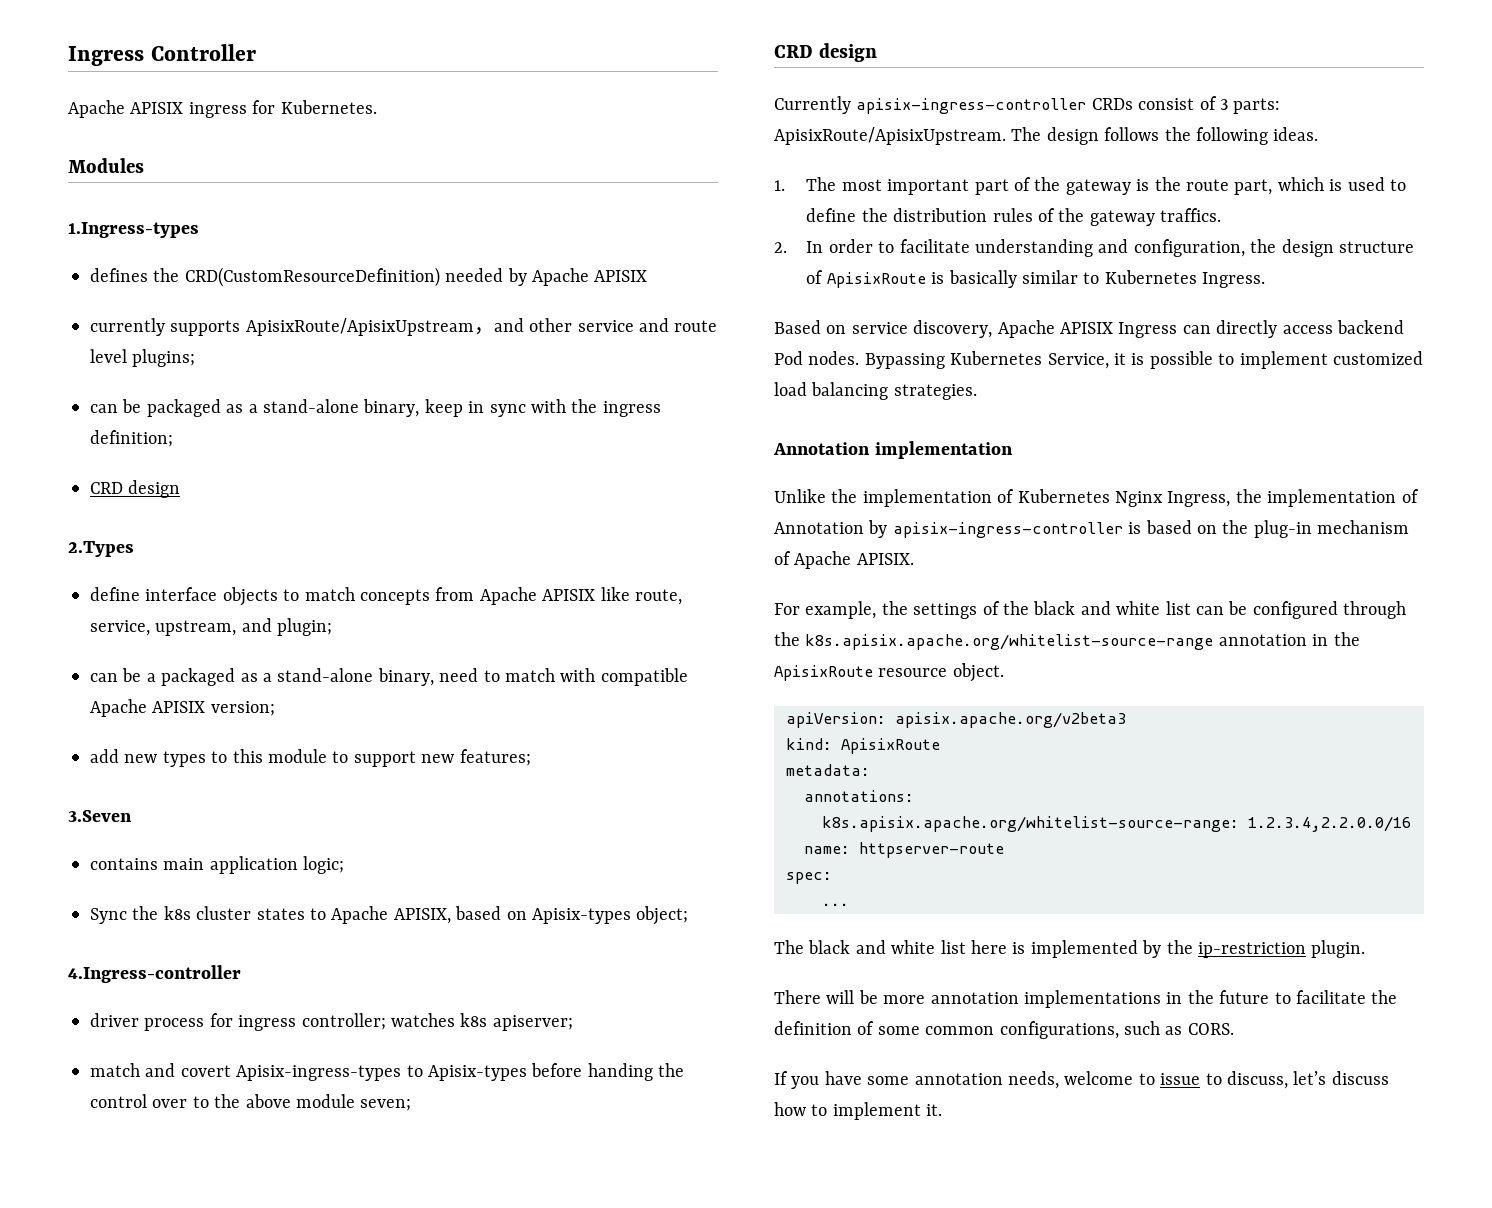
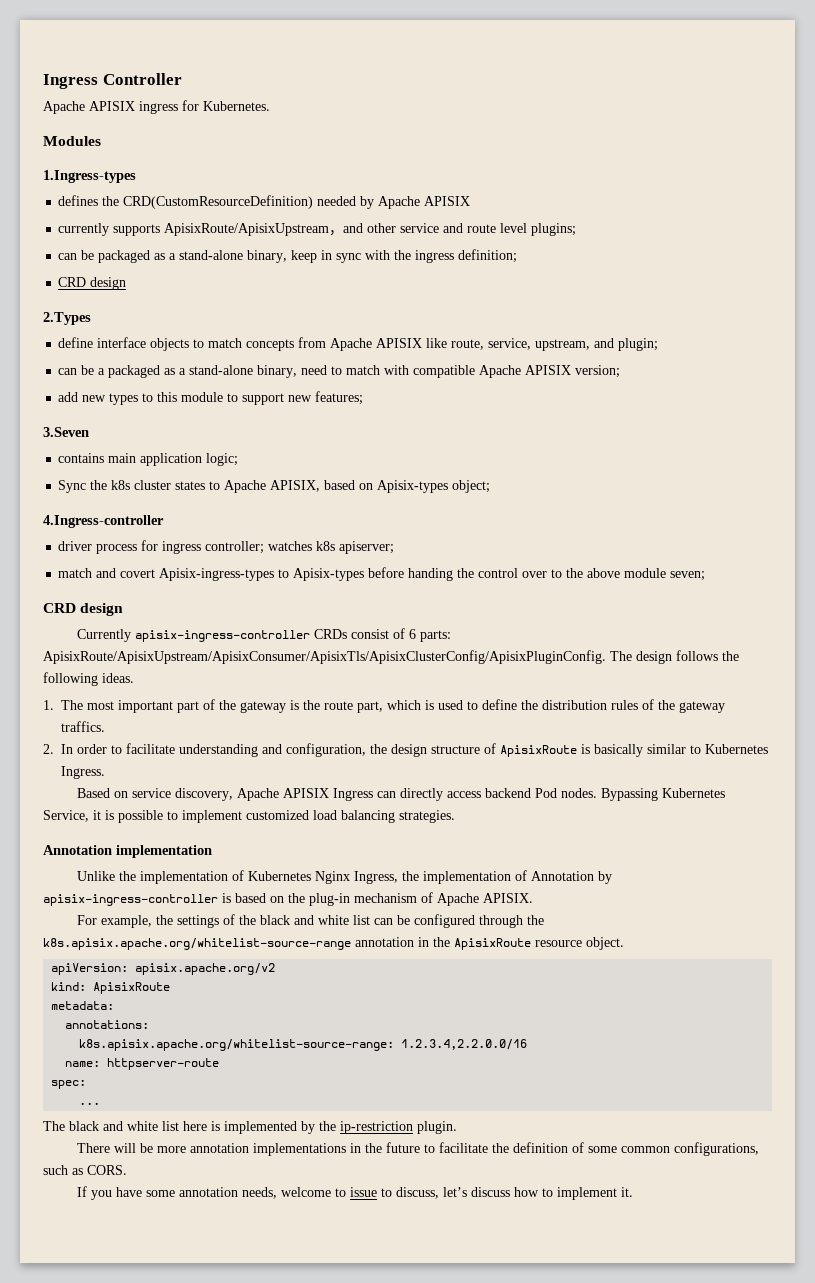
- Currently apisix-ingress-controller CRDs consist of 3 parts: ApisixRoute/ApisixUpstream.
+ Currently apisix-ingress-controller CRDs consist of 6 parts: ApisixRoute/ApisixUpstream/ApisixConsumer/ApisixTls/ApisixClusterConfig/ApisixPluginConfig.
- apiVersion: apisix.apache.org/v2beta3
+ apiVersion: apisix.apache.org/v2

